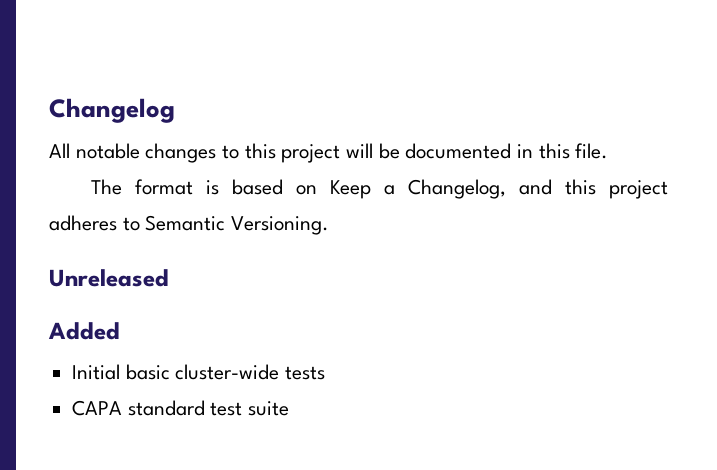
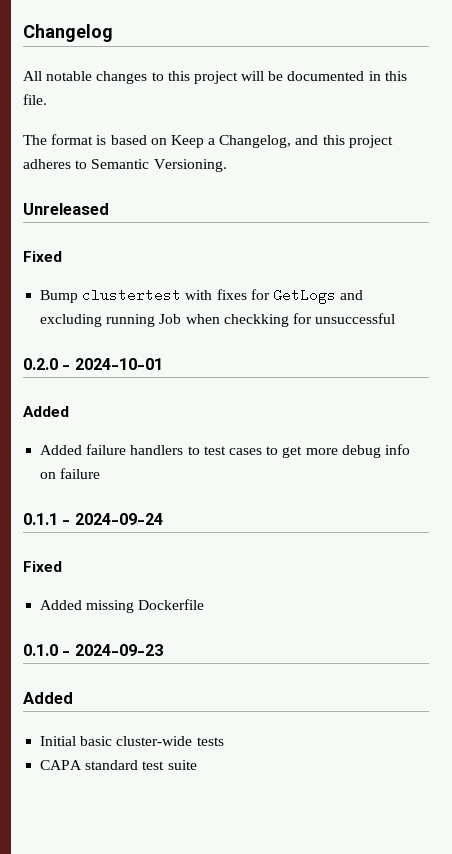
  Unreleased
+ Fixed
+ Bump clustertest with fixes for GetLogs and excluding running Job when checkking for unsuccessful
+ 0.2.0 - 2024-10-01
+ Added
+ Added failure handlers to test cases to get more debug info on failure
+ 0.1.1 - 2024-09-24
+ Fixed
+ Added missing Dockerfile
+ 0.1.0 - 2024-09-23

